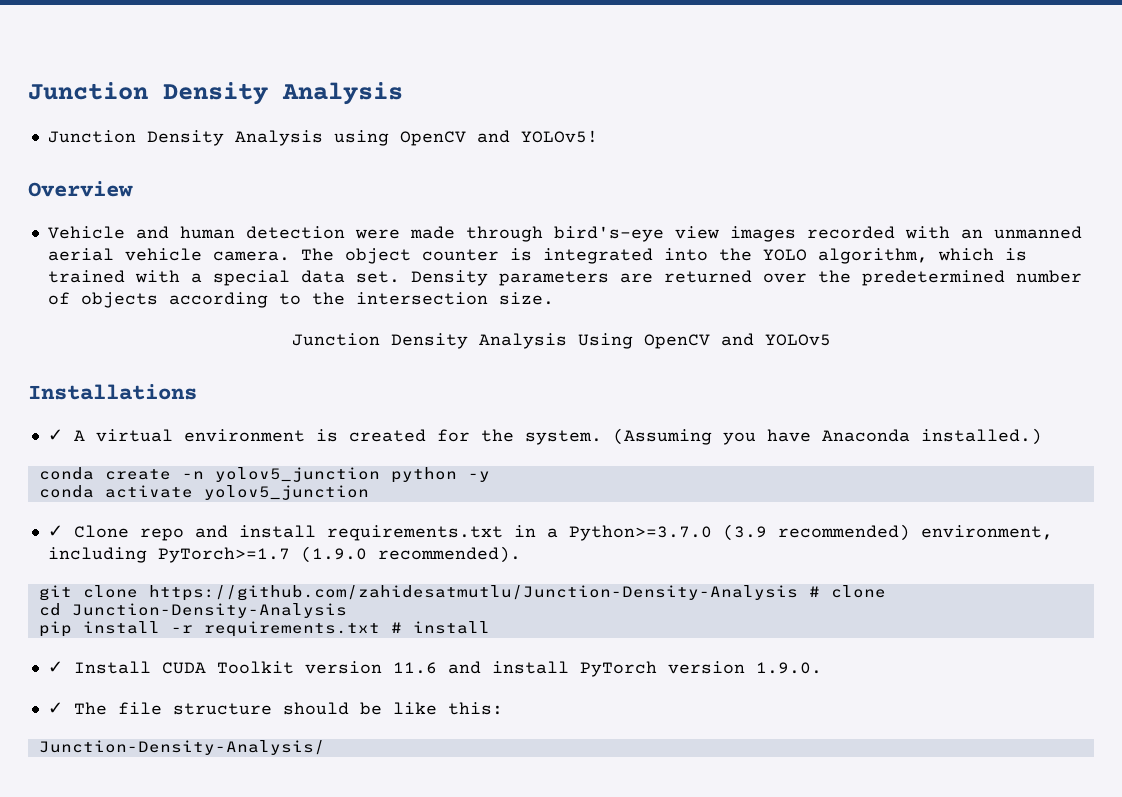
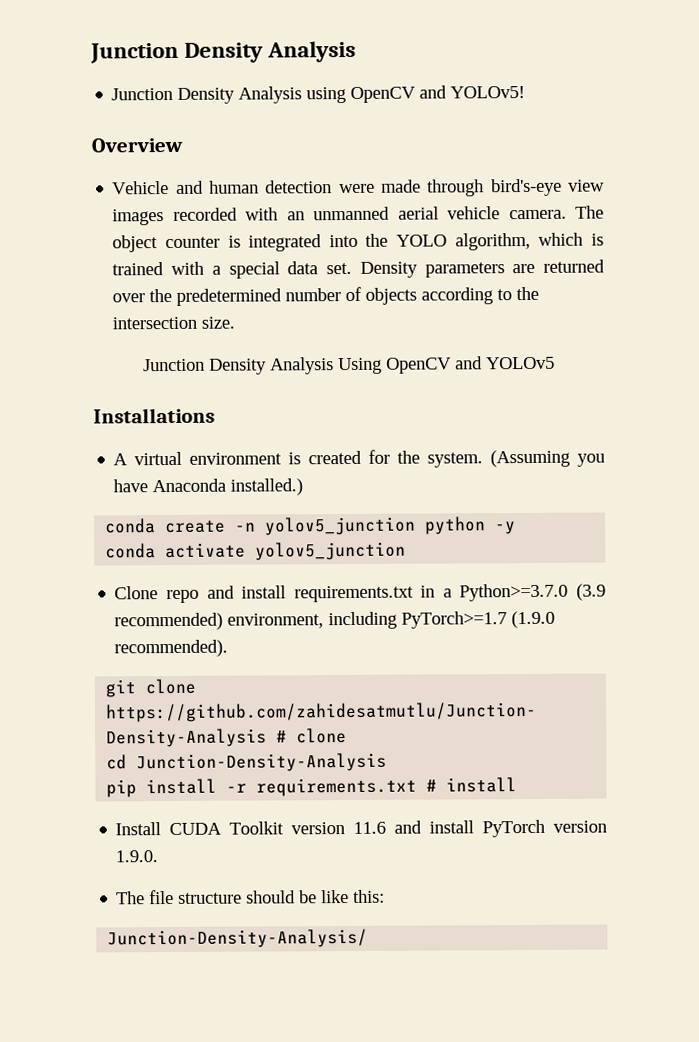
- ✓ A virtual environment is created for the system.
+ A virtual environment is created for the system.
- ✓ Clone repo and install requirements.txt in a Python>=3.7.0 (3.9 recommended) environment, including PyTorch>=1.7 (1.9.0 recommended).
+ Clone repo and install requirements.txt in a Python>=3.7.0 (3.9 recommended) environment, including PyTorch>=1.7 (1.9.0 recommended).
- ✓ Install CUDA Toolkit version 11.6 and install PyTorch version 1.9.0.
+ Install CUDA Toolkit version 11.6 and install PyTorch version 1.9.0.
- ✓ The file structure should be like this:
+ The file structure should be like this:

